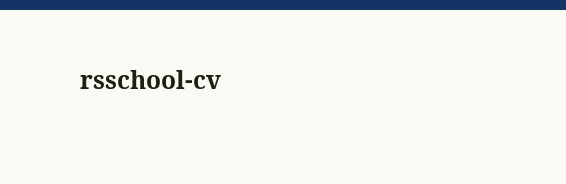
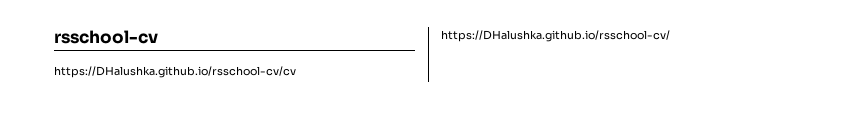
+ https://DHalushka.github.io/rsschool-cv/cv https://DHalushka.github.io/rsschool-cv/

